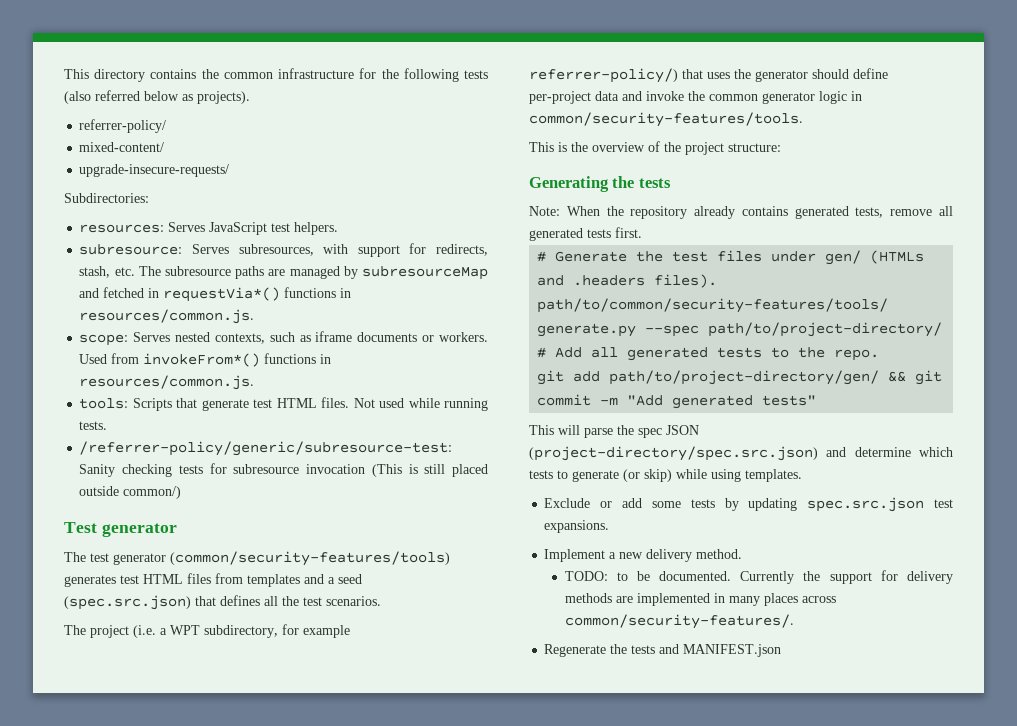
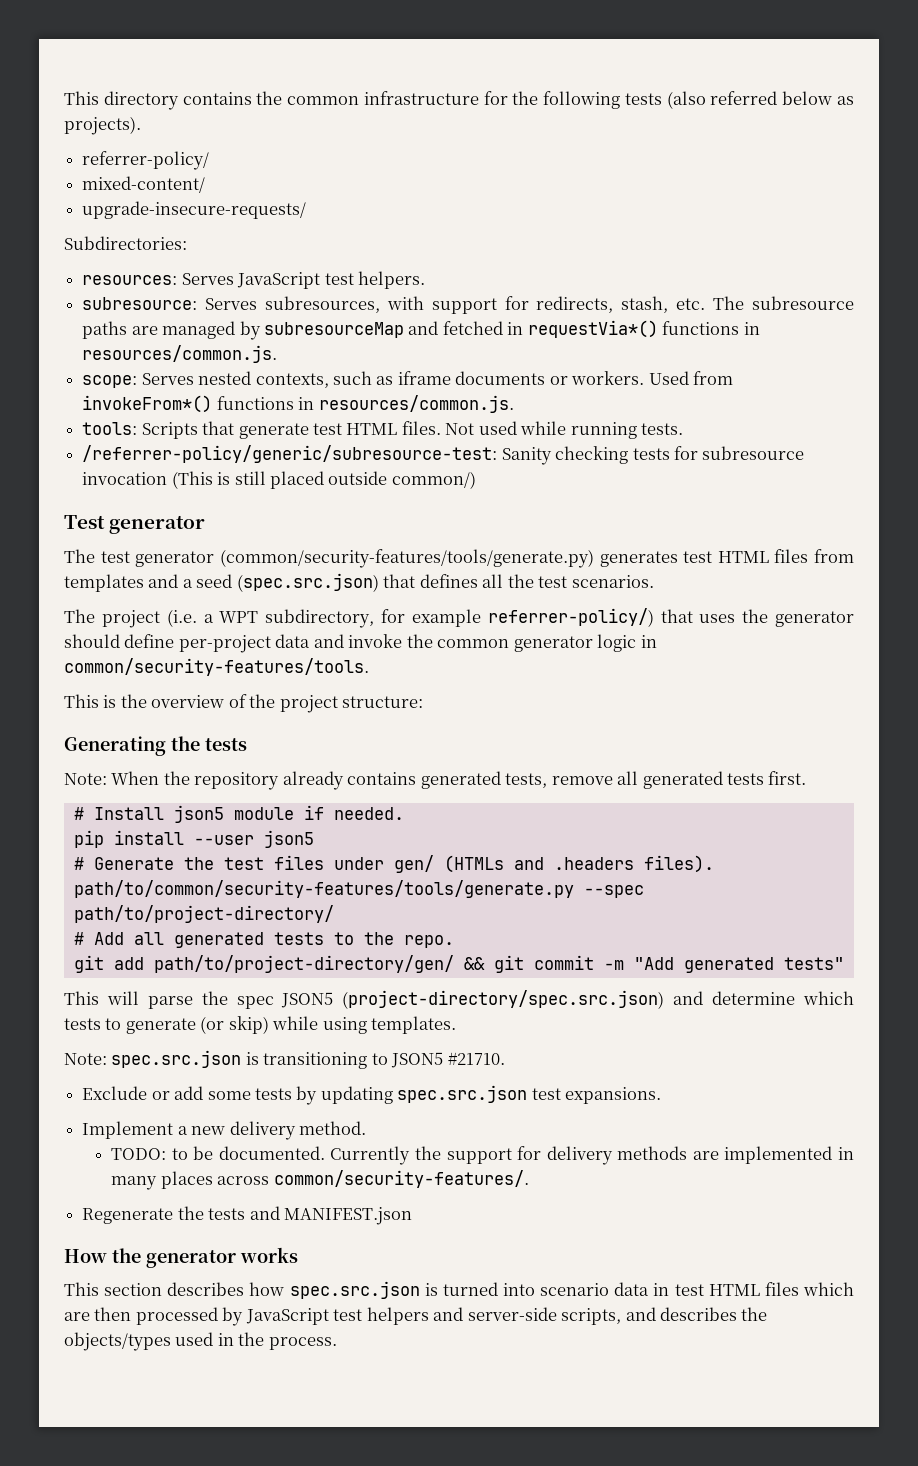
- The test generator (common/security-features/tools) generates test HTML files from templates and a seed (spec.src.json) that defines all the test scenarios.
+ The test generator (common/security-features/tools/generate.py) generates test HTML files from templates and a seed (spec.src.json) that defines all the test scenarios.
+ # Install json5 module if needed.
+ pip install --user json5
- This will parse the spec JSON (project-directory/spec.src.json) and determine which tests to generate (or skip) while using templates.
+ This will parse the spec JSON5 (project-directory/spec.src.json) and determine which tests to generate (or skip) while using templates.
+ Note: spec.src.json is transitioning to JSON5 #21710.
+ How the generator works
+ This section describes how spec.src.json is turned into scenario data in test HTML files which are then processed by JavaScript test helpers and server-side scripts, and describes the objects/types used in the process.

